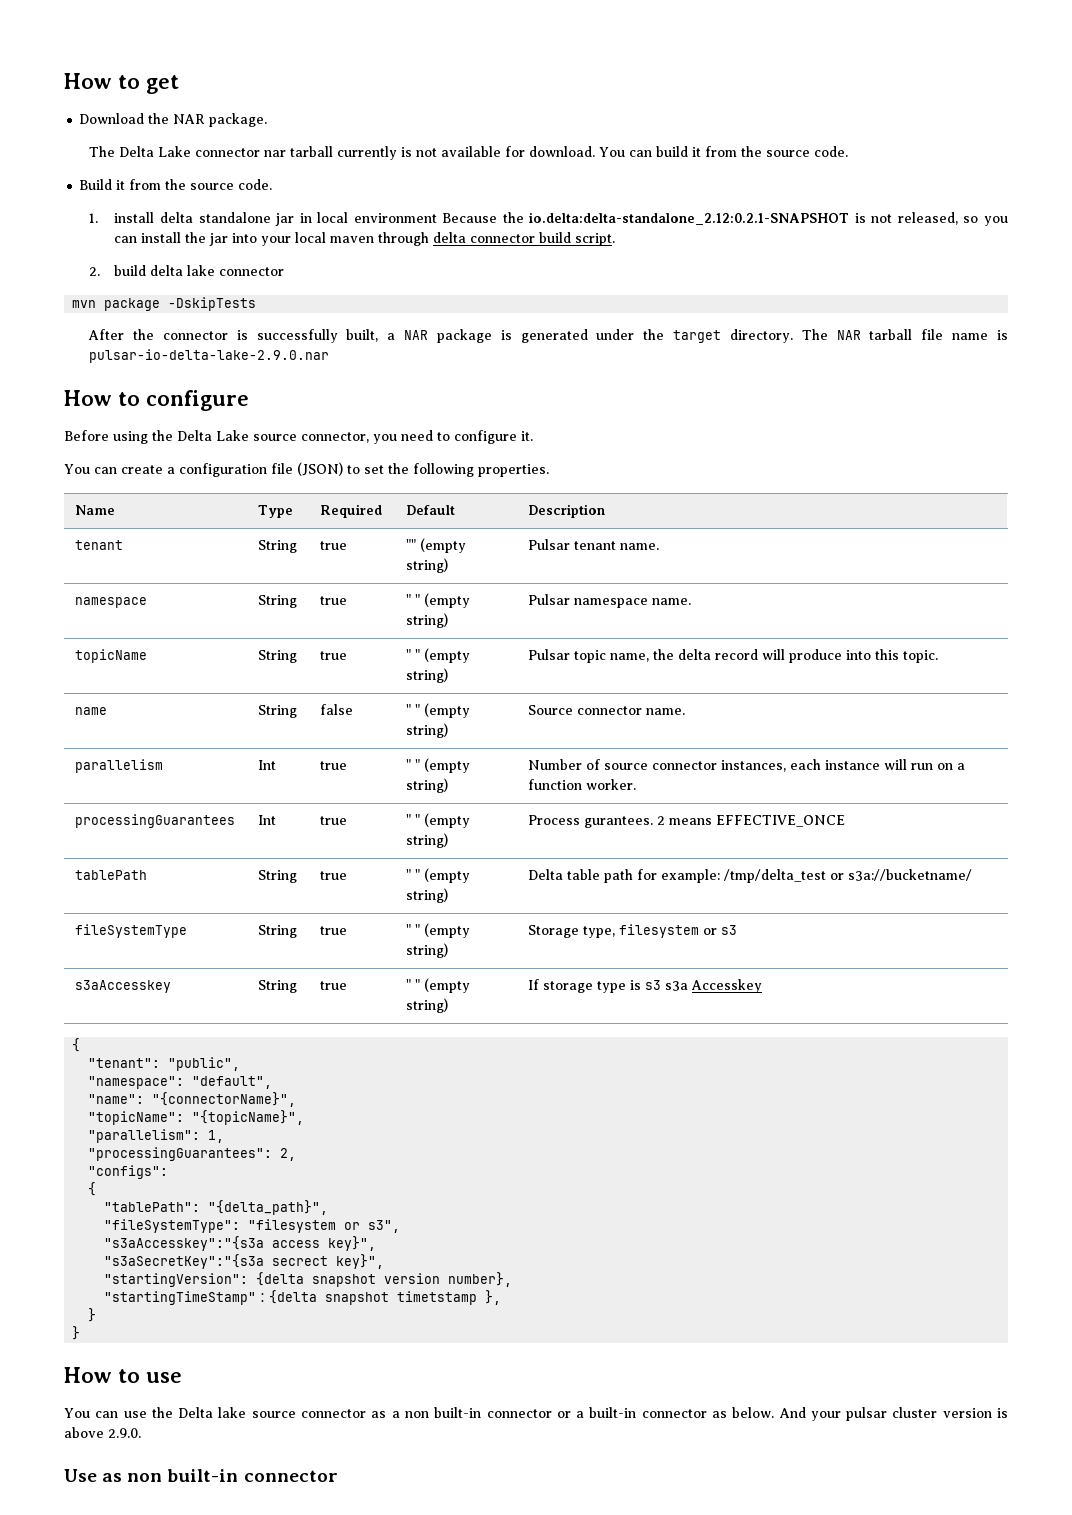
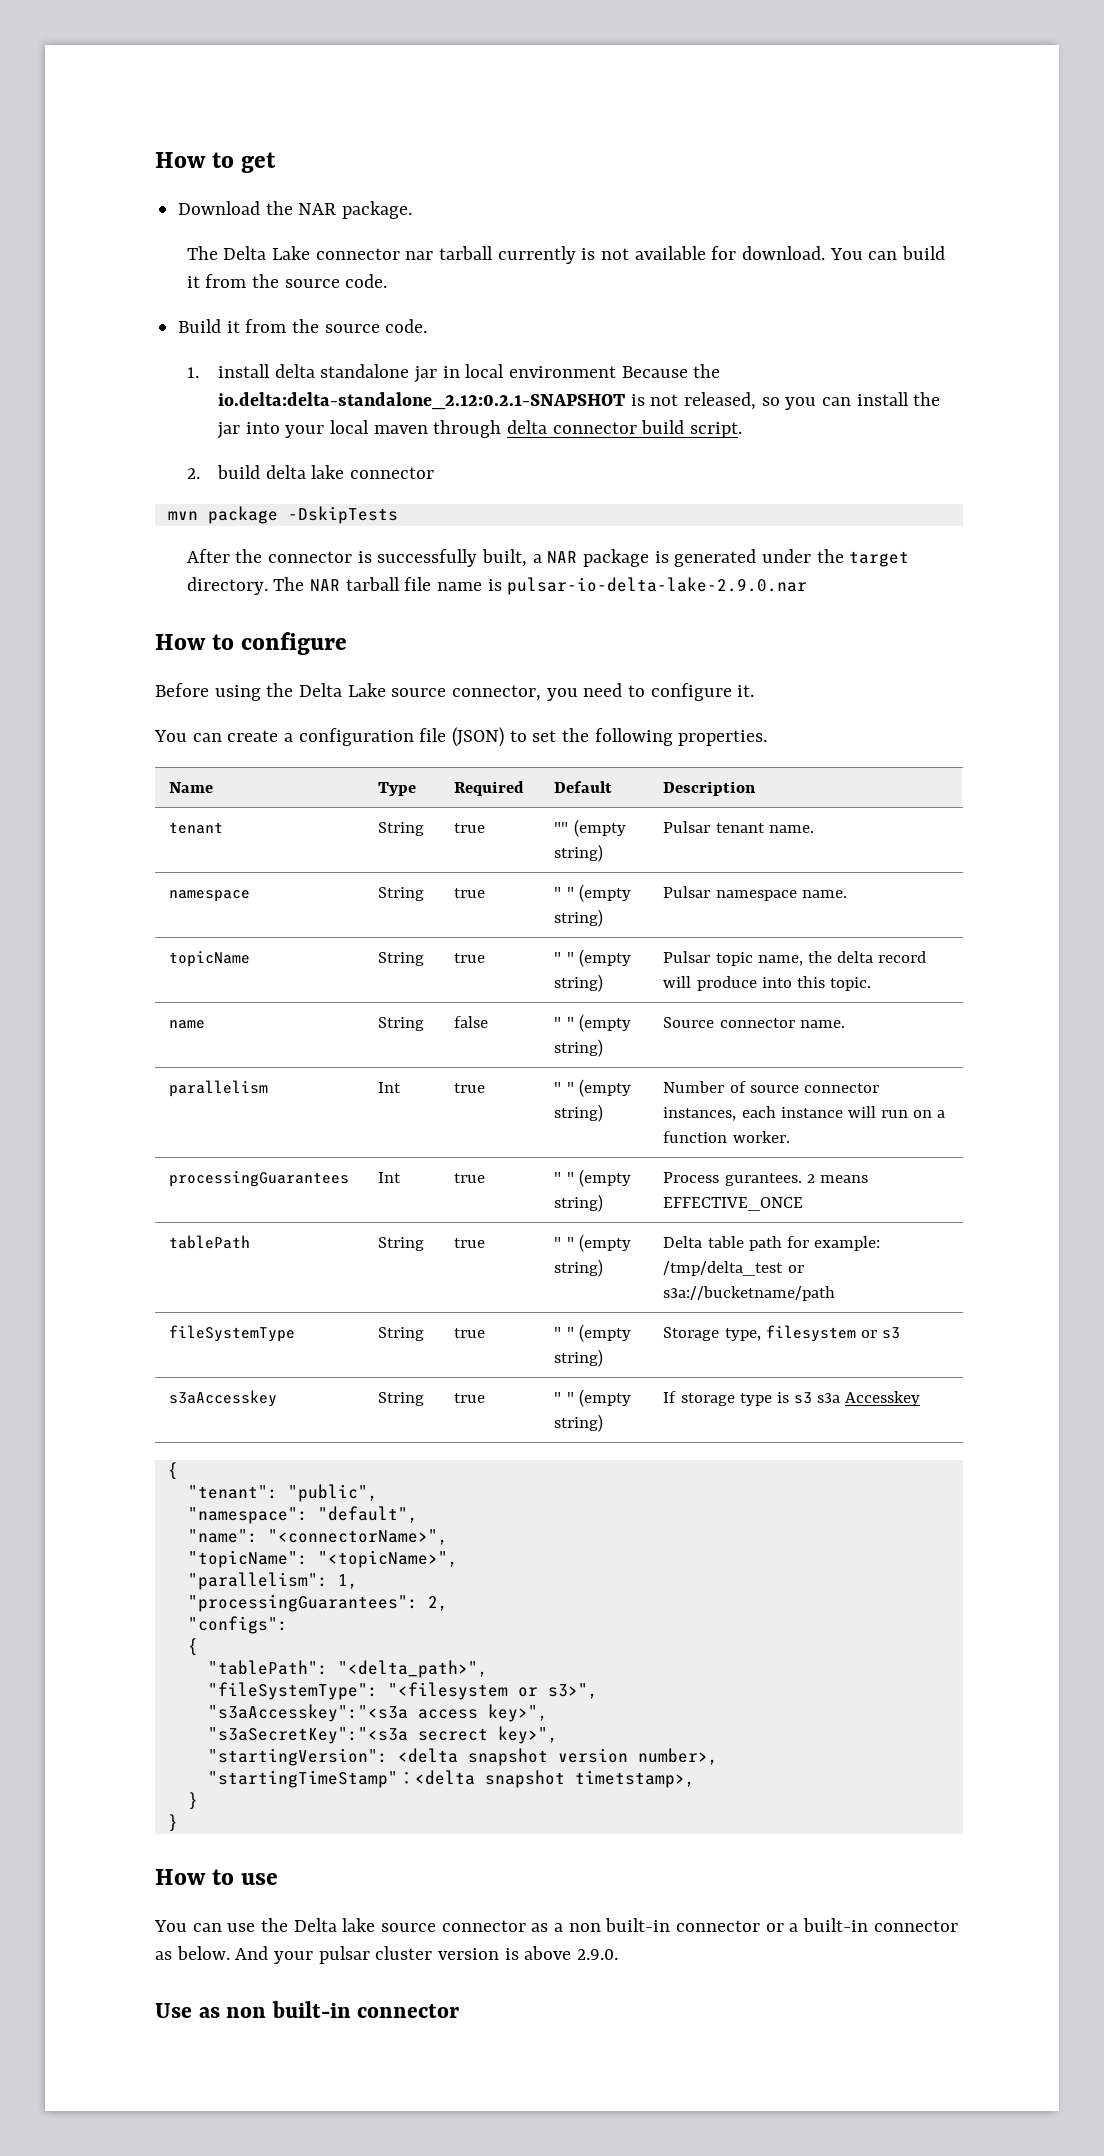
- tablePath | String | true | " " (empty string) | Delta table path for example: /tmp/delta_test or s3a://bucketname/
+ tablePath | String | true | " " (empty string) | Delta table path for example: /tmp/delta_test or s3a://bucketname/path
- "name": "{connectorName}",
+ "name": "<connectorName>",
- "topicName": "{topicName}",
+ "topicName": "<topicName>",
- "tablePath": "{delta_path}",
+ "tablePath": "<delta_path>",
- "fileSystemType": "filesystem or s3",
- "s3aAccesskey":"{s3a access key}",
- "s3aSecretKey":"{s3a secrect key}",
+ "fileSystemType": "<filesystem or s3>",
+ "s3aAccesskey":"<s3a access key>",
+ "s3aSecretKey":"<s3a secrect key>",
- "startingVersion": {delta snapshot version number},
+ "startingVersion": <delta snapshot version number>,
- "startingTimeStamp"：{delta snapshot timetstamp },
+ "startingTimeStamp"：<delta snapshot timetstamp>,

